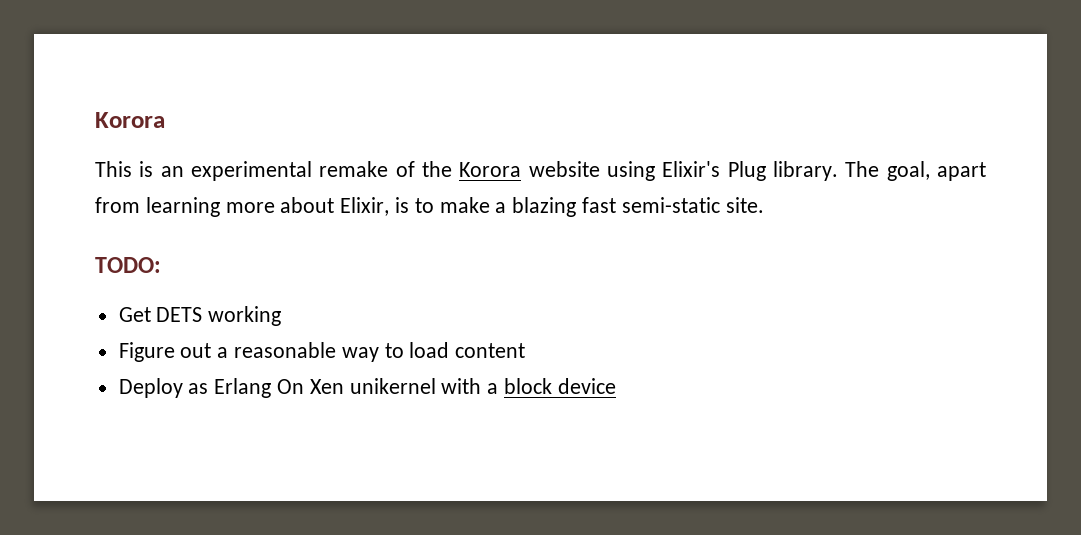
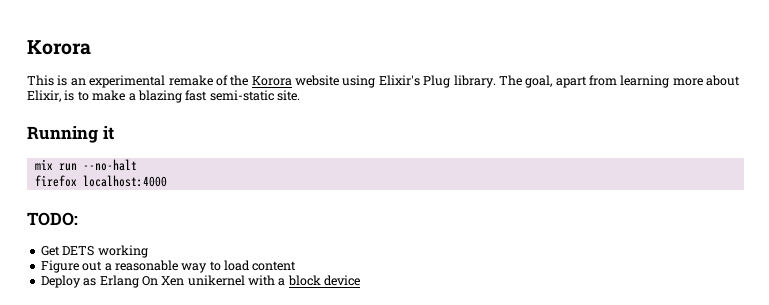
+ Running it
+ mix run --no-halt
+ firefox localhost:4000

